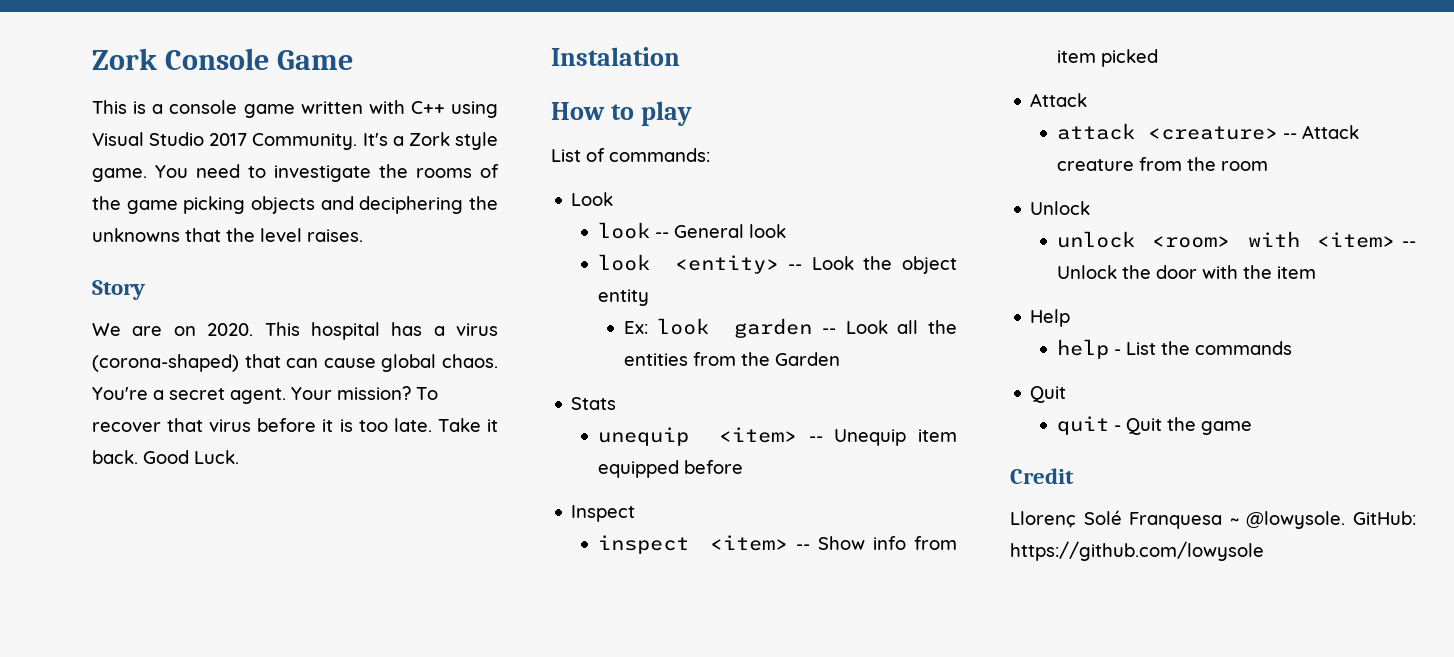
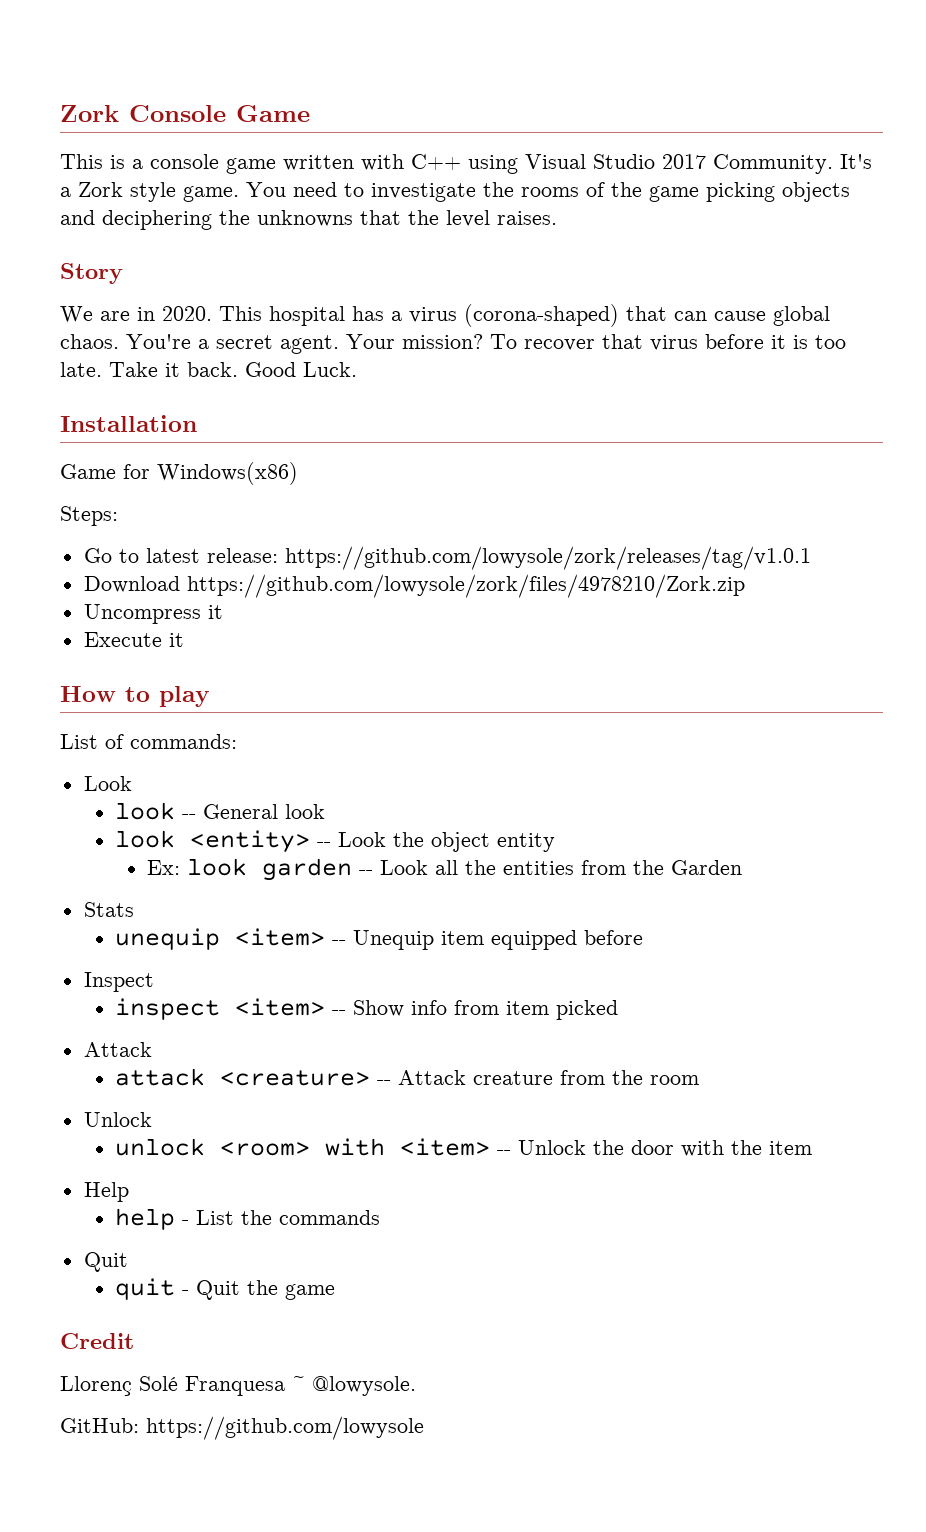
- We are on 2020.
+ We are in 2020.
- Instalation
+ Installation
+ Game for Windows(x86)
+ Steps:
+ Go to latest release: https://github.com/lowysole/zork/releases/tag/v1.0.1
+ Download https://github.com/lowysole/zork/files/4978210/Zork.zip
+ Uncompress it
+ Execute it
- Llorenç Solé Franquesa ~ @lowysole. GitHub: https://github.com/lowysole
+ Llorenç Solé Franquesa ~ @lowysole.
+ GitHub: https://github.com/lowysole

